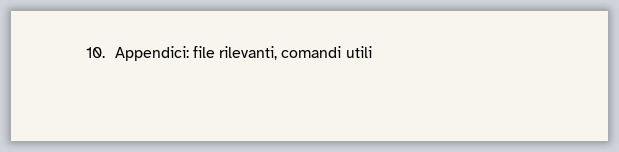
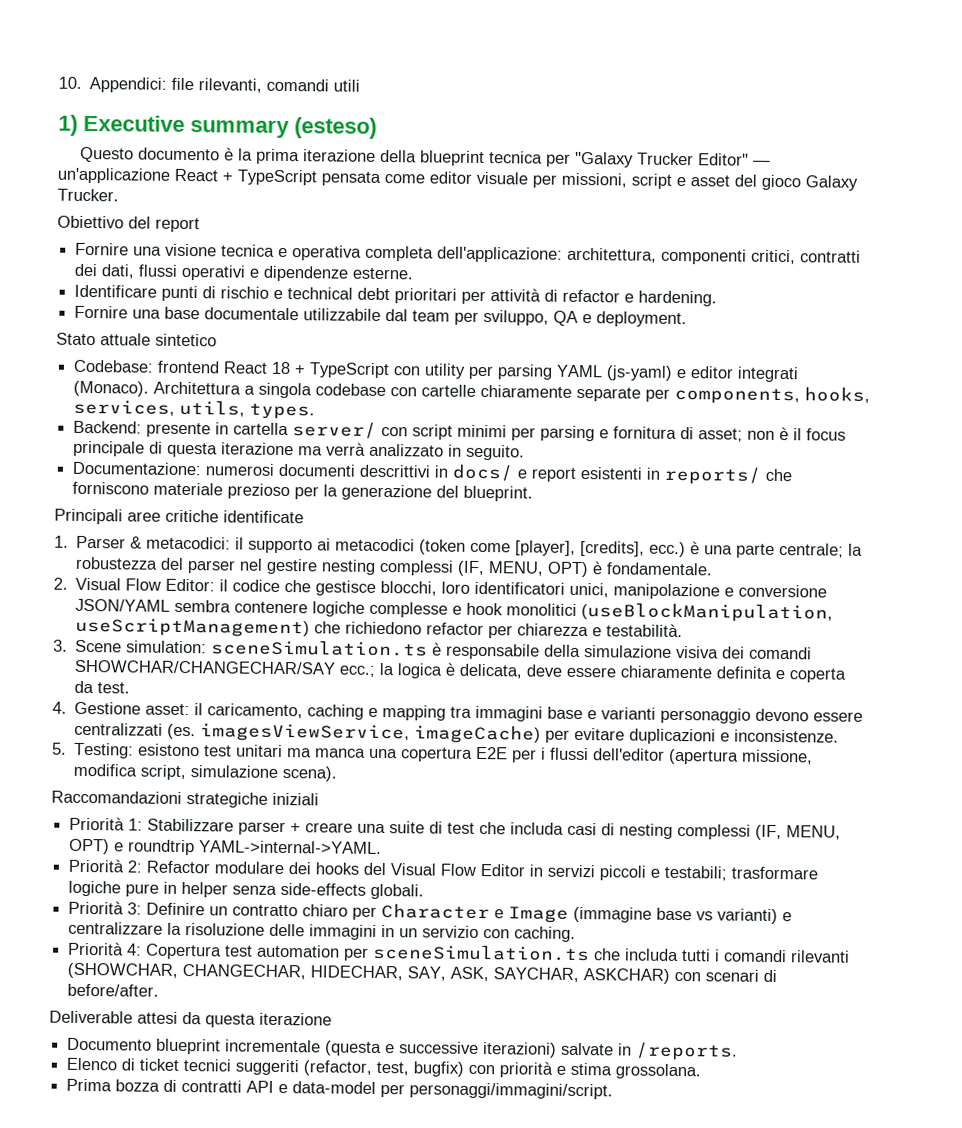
+ 1) Executive summary (esteso)
+ Questo documento è la prima iterazione della blueprint tecnica per "Galaxy Trucker Editor" — un'applicazione React + TypeScript pensata come editor visuale per missioni, script e asset del gioco Galaxy Trucker.
+ Obiettivo del report
+ Fornire una visione tecnica e operativa completa dell'applicazione: architettura, componenti critici, contratti dei dati, flussi operativi e dipendenze esterne.
+ Identificare punti di rischio e technical debt prioritari per attività di refactor e hardening.
+ Fornire una base documentale utilizzabile dal team per sviluppo, QA e deployment.
+ Stato attuale sintetico
+ Codebase: frontend React 18 + TypeScript con utility per parsing YAML (js-yaml) e editor integrati (Monaco). Architettura a singola codebase con cartelle chiaramente separate per components, hooks, services, utils, types.
+ Backend: presente in cartella server/ con script minimi per parsing e fornitura di asset; non è il focus principale di questa iterazione ma verrà analizzato in seguito.
+ Documentazione: numerosi documenti descrittivi in docs/ e report esistenti in reports/ che forniscono materiale prezioso per la generazione del blueprint.
+ Principali aree critiche identificate
+ 1. Parser & metacodici: il supporto ai metacodici (token come [player], [credits], ecc.) è una parte centrale; la robustezza del parser nel gestire nesting complessi (IF, MENU, OPT) è fondamentale.
+ 2. Visual Flow Editor: il codice che gestisce blocchi, loro identificatori unici, manipolazione e conversione JSON/YAML sembra contenere logiche complesse e hook monolitici (useBlockManipulation, useScriptManagement) che richiedono refactor per chiarezza e testabilità.
+ 3. Scene simulation: sceneSimulation.ts è responsabile della simulazione visiva dei comandi SHOWCHAR/CHANGECHAR/SAY ecc.; la logica è delicata, deve essere chiaramente definita e coperta da test.
+ 4. Gestione asset: il caricamento, caching e mapping tra immagini base e varianti personaggio devono essere centralizzati (es. imagesViewService, imageCache) per evitare duplicazioni e inconsistenze.
+ 5. Testing: esistono test unitari ma manca una copertura E2E per i flussi dell'editor (apertura missione, modifica script, simulazione scena).
+ Raccomandazioni strategiche iniziali
+ Priorità 1: Stabilizzare parser + creare una suite di test che includa casi di nesting complessi (IF, MENU, OPT) e roundtrip YAML->internal->YAML.
+ Priorità 2: Refactor modulare dei hooks del Visual Flow Editor in servizi piccoli e testabili; trasformare logiche pure in helper senza side-effects globali.
+ Priorità 3: Definire un contratto chiaro per Character e Image (immagine base vs varianti) e centralizzare la risoluzione delle immagini in un servizio con caching.
+ Priorità 4: Copertura test automation per sceneSimulation.ts che includa tutti i comandi rilevanti (SHOWCHAR, CHANGECHAR, HIDECHAR, SAY, ASK, SAYCHAR, ASKCHAR) con scenari di before/after.
+ Deliverable attesi da questa iterazione
+ Documento blueprint incrementale (questa e successive iterazioni) salvate in /reports.
+ Elenco di ticket tecnici suggeriti (refactor, test, bugfix) con priorità e stima grossolana.
+ Prima bozza di contratti API e data-model per personaggi/immagini/script.

